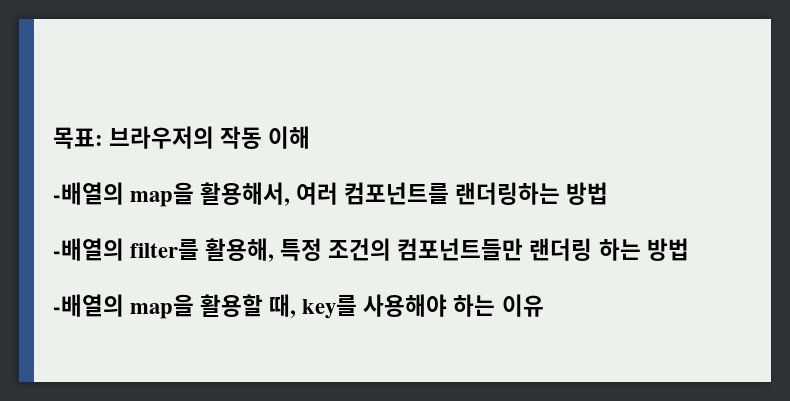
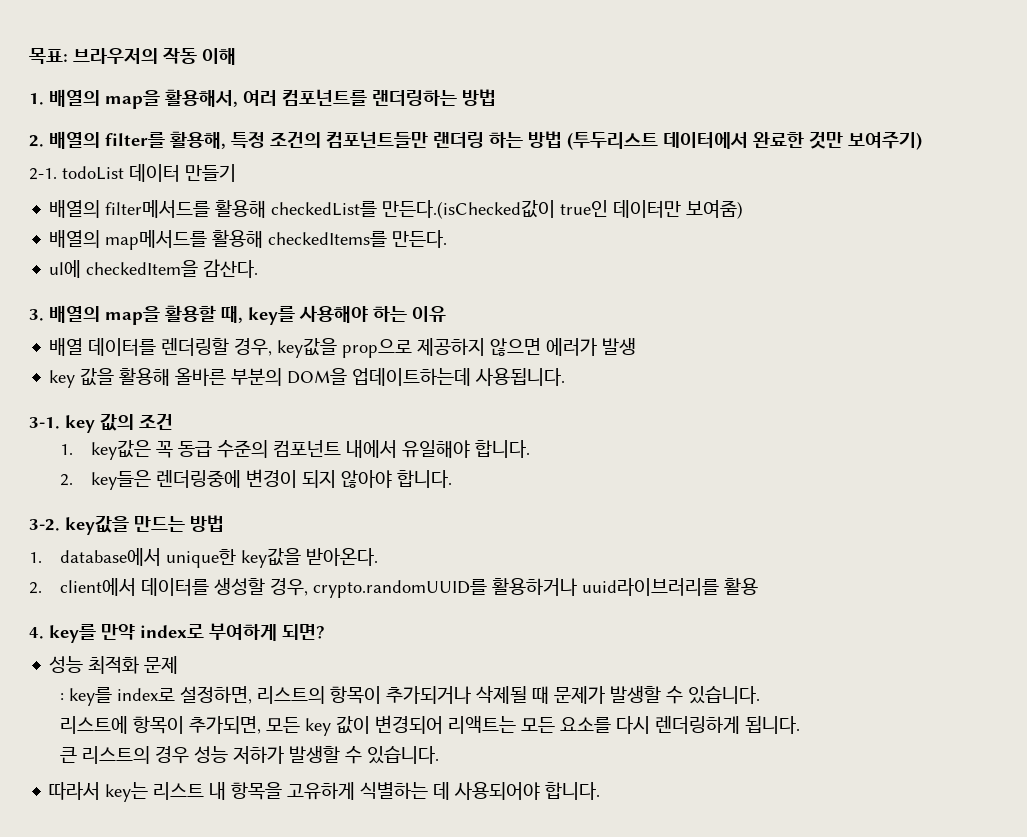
- -배열의 map을 활용해서, 여러 컴포넌트를 랜더링하는 방법
+ 1. 배열의 map을 활용해서, 여러 컴포넌트를 랜더링하는 방법
- -배열의 filter를 활용해, 특정 조건의 컴포넌트들만 랜더링 하는 방법
- -배열의 map을 활용할 때, key를 사용해야 하는 이유
+ 2. 배열의 filter를 활용해, 특정 조건의 컴포넌트들만 랜더링 하는 방법 (투두리스트 데이터에서 완료한 것만 보여주기)
+ 2-1. todoList 데이터 만들기
+ 배열의 filter메서드를 활용해 checkedList를 만든다.(isChecked값이 true인 데이터만 보여줌)
+ 배열의 map메서드를 활용해 checkedItems를 만든다.
+ ul에 checkedItem을 감산다.
+ 3. 배열의 map을 활용할 때, key를 사용해야 하는 이유
+ 배열 데이터를 렌더링할 경우, key값을 prop으로 제공하지 않으면 에러가 발생
+ key 값을 활용해 올바른 부분의 DOM을 업데이트하는데 사용됩니다.
+ 3-1. key 값의 조건
+ 1. key값은 꼭 동급 수준의 컴포넌트 내에서 유일해야 합니다.
+ 2. key들은 렌더링중에 변경이 되지 않아야 합니다.
+ 3-2. key값을 만드는 방법
+ 1. database에서 unique한 key값을 받아온다.
+ 2. client에서 데이터를 생성할 경우, crypto.randomUUID를 활용하거나 uuid라이브러리를 활용
+ 4. key를 만약 index로 부여하게 되면?
+ 성능 최적화 문제
+ : key를 index로 설정하면, 리스트의 항목이 추가되거나 삭제될 때 문제가 발생할 수 있습니다.
+ 리스트에 항목이 추가되면, 모든 key 값이 변경되어 리액트는 모든 요소를 다시 렌더링하게 됩니다.
+ 큰 리스트의 경우 성능 저하가 발생할 수 있습니다.
+ 따라서 key는 리스트 내 항목을 고유하게 식별하는 데 사용되어야 합니다.

